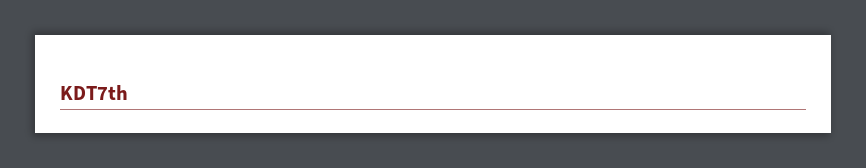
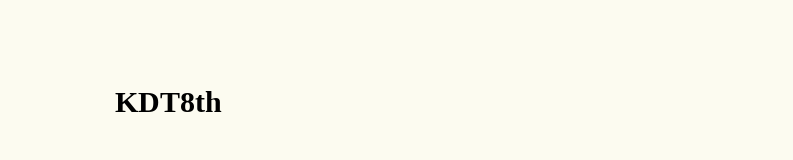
- KDT7th
+ KDT8th

